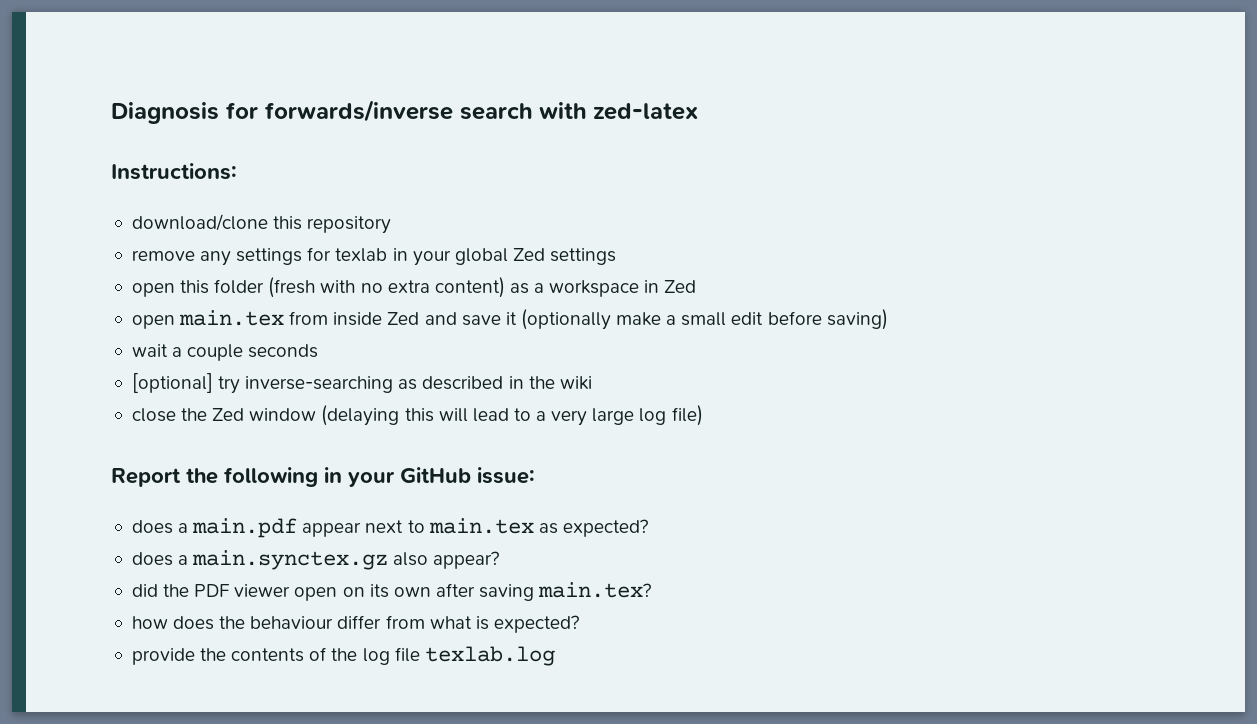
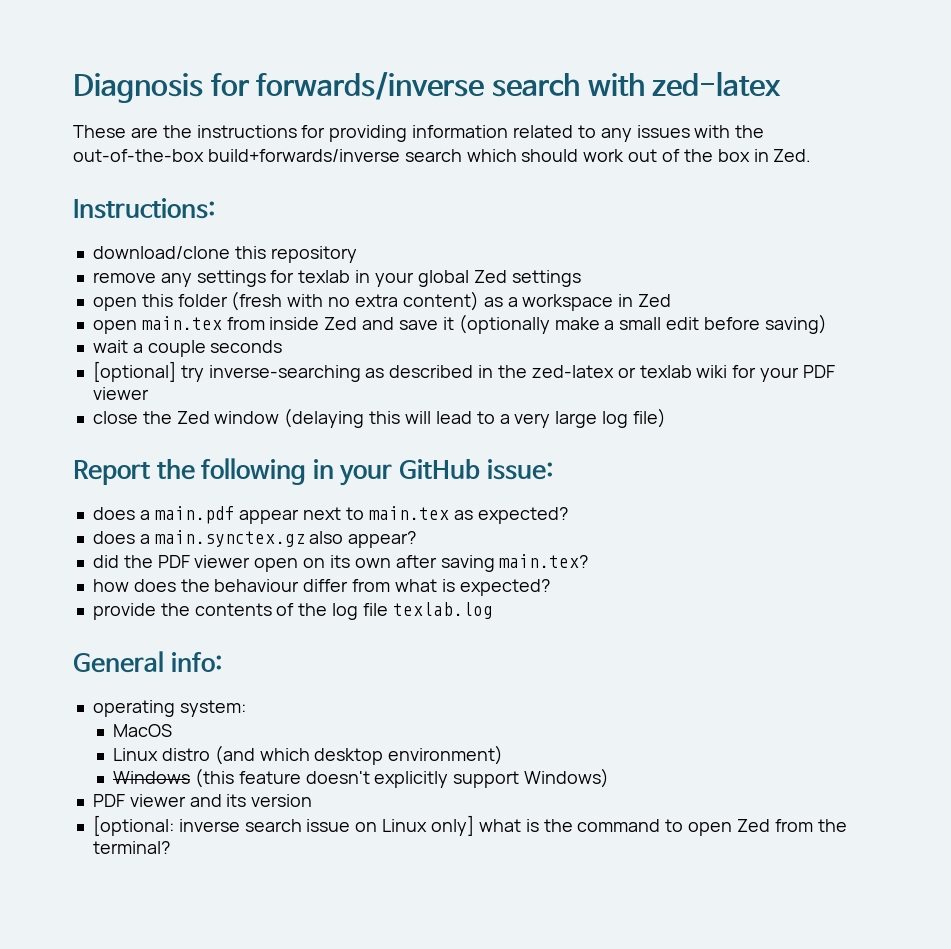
+ These are the instructions for providing information related to any issues with the out-of-the-box build+forwards/inverse search which should work out of the box in Zed.
- [optional] try inverse-searching as described in the wiki
+ [optional] try inverse-searching as described in the zed-latex or texlab wiki for your PDF viewer
+ General info:
+ operating system:
+ MacOS
+ Linux distro (and which desktop environment)
+ Windows (this feature doesn't explicitly support Windows)
+ PDF viewer and its version
+ [optional: inverse search issue on Linux only] what is the command to open Zed from the terminal?

